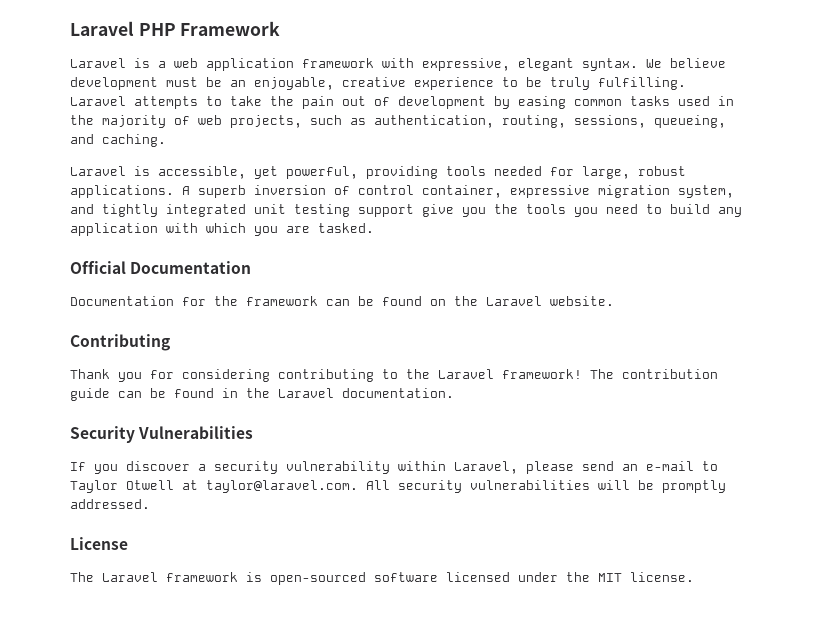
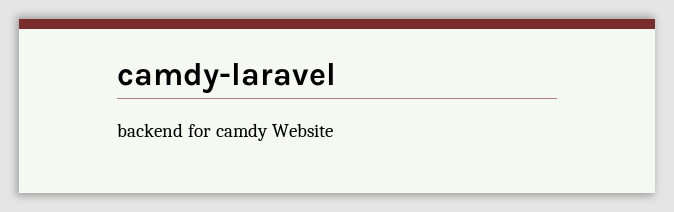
- Laravel PHP Framework
- Laravel is a web application framework with expressive, elegant syntax. We believe development must be an enjoyable, creative experience to be truly fulfilling. Laravel attempts to take the pain out of development by easing common tasks used in the majority of web projects, such as authentication, routing, sessions, queueing, and caching.
- Laravel is accessible, yet powerful, providing tools needed for large, robust applications. A superb inversion of control container, expressive migration system, and tightly integrated unit testing support give you the tools you need to build any application with which you are tasked.
- Official Documentation
- Documentation for the framework can be found on the Laravel website.
- Contributing
- Thank you for considering contributing to the Laravel framework! The contribution guide can be found in the Laravel documentation.
- Security Vulnerabilities
- If you discover a security vulnerability within Laravel, please send an e-mail to Taylor Otwell at taylor@laravel.com. All security vulnerabilities will be promptly addressed.
- License
- The Laravel framework is open-sourced software licensed under the MIT license.
+ camdy-laravel
+ backend for camdy Website

